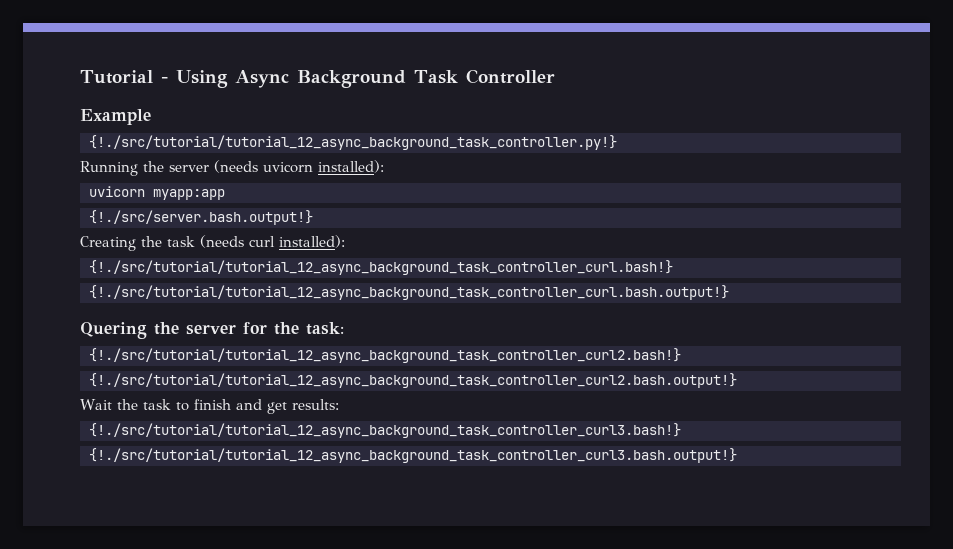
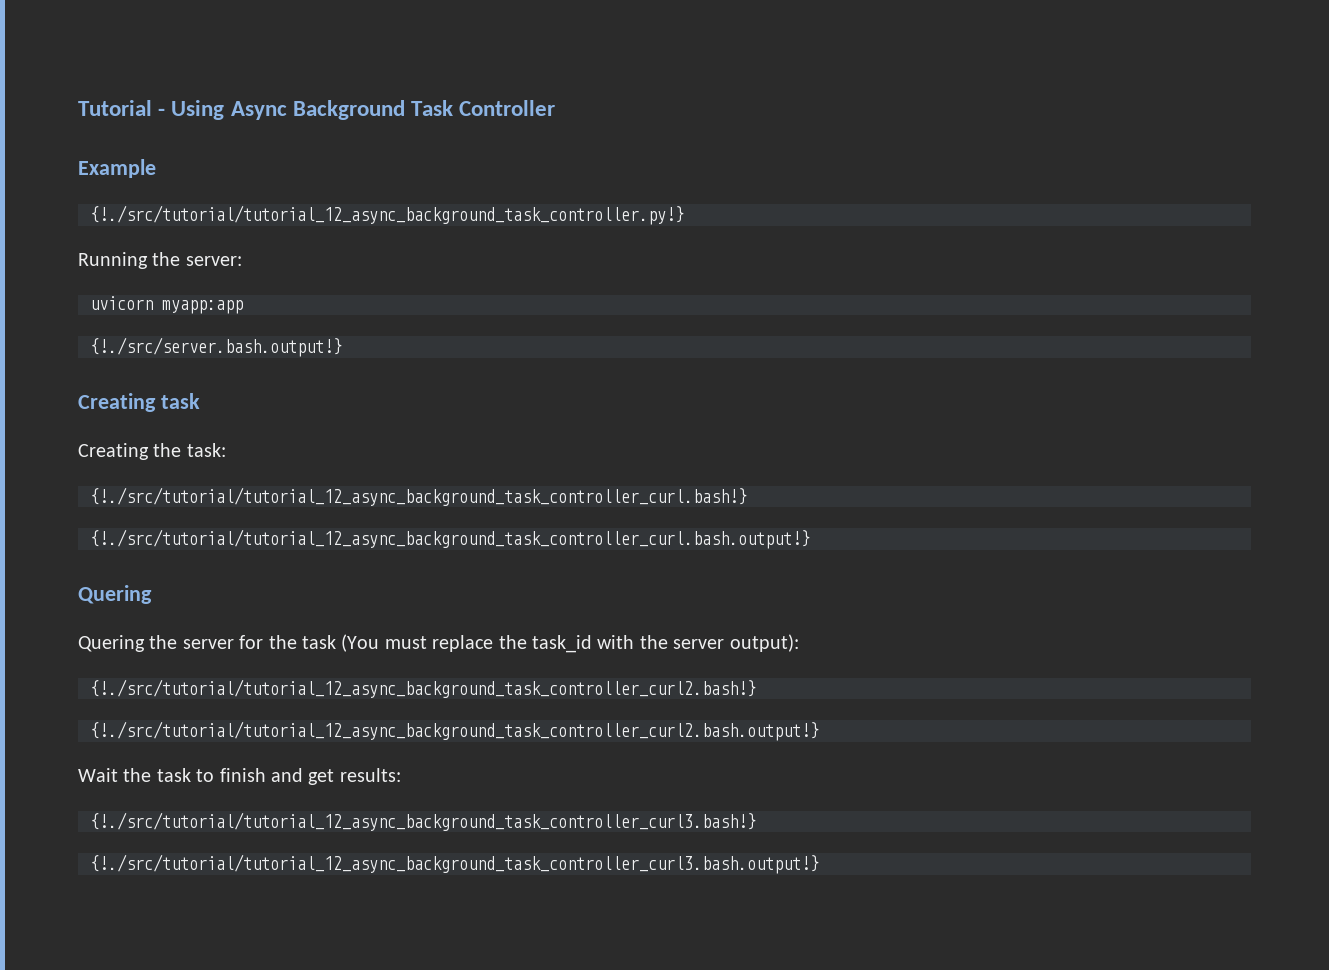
- Running the server (needs uvicorn installed):
+ Running the server:
+ Creating task
- Creating the task (needs curl installed):
+ Creating the task:
  {!./src/tutorial/tutorial_12_async_background_task_controller_curl.bash.output!}
- Quering the server for the task:
+ Quering
+ Quering the server for the task (You must replace the task_id with the server output):

